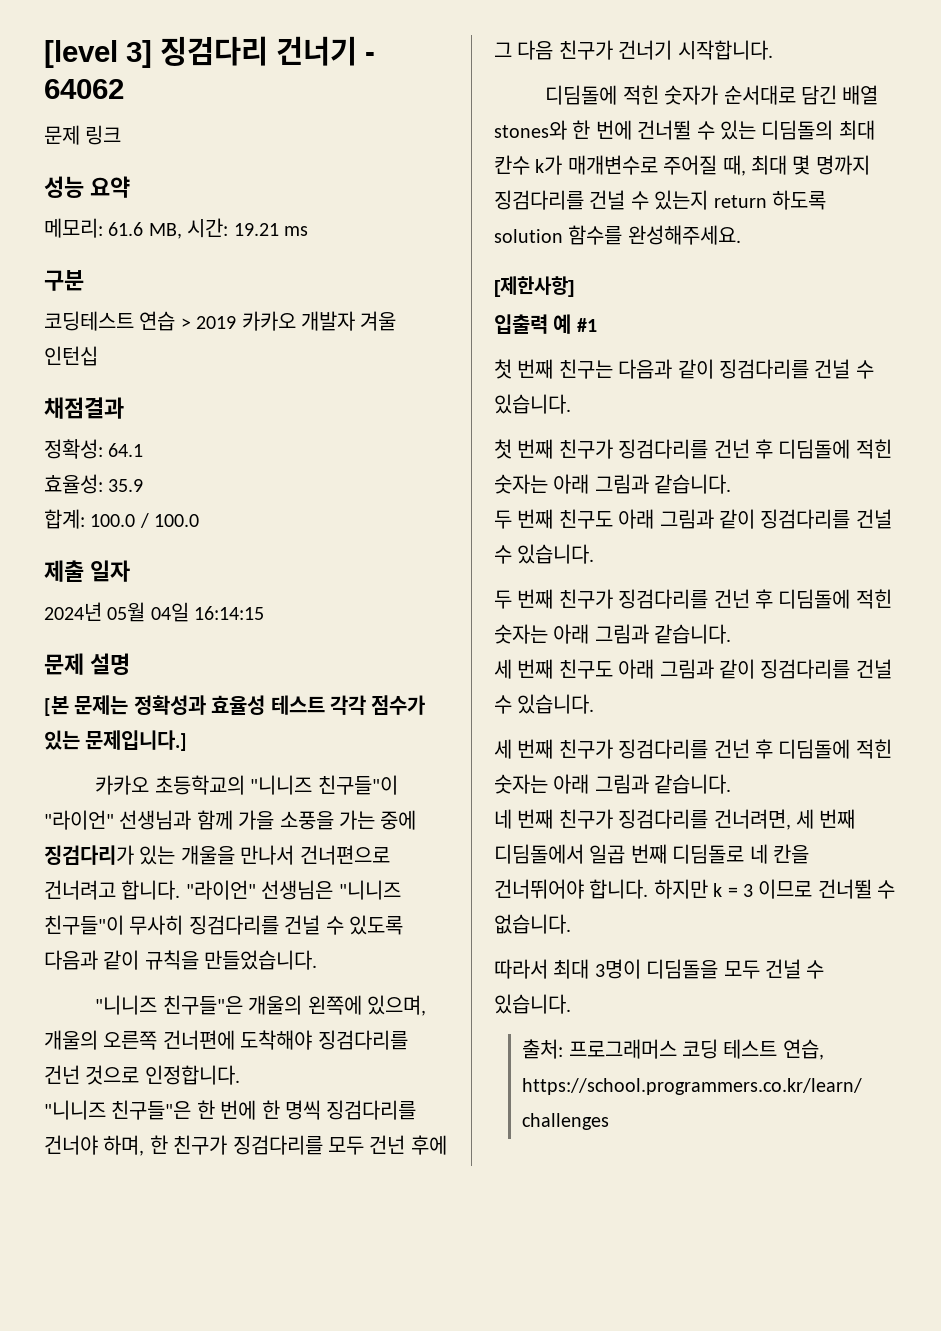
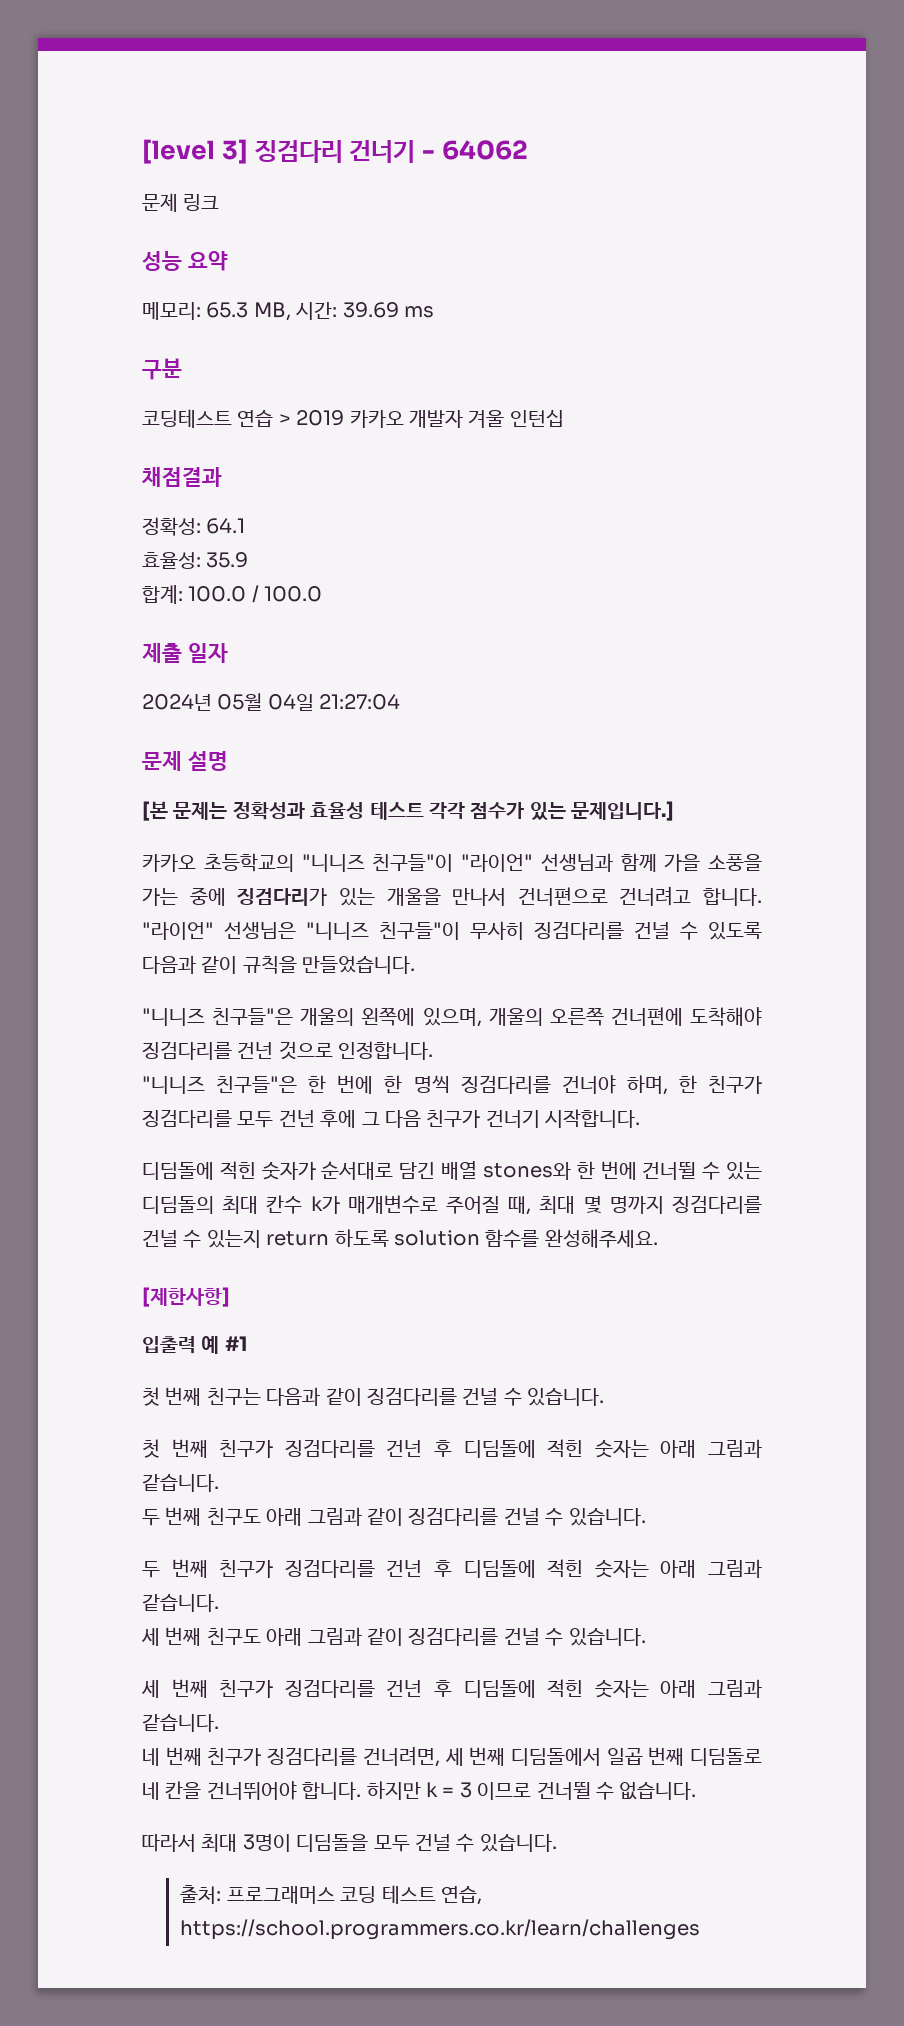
- 메모리: 61.6 MB, 시간: 19.21 ms
+ 메모리: 65.3 MB, 시간: 39.69 ms
- 2024년 05월 04일 16:14:15
+ 2024년 05월 04일 21:27:04

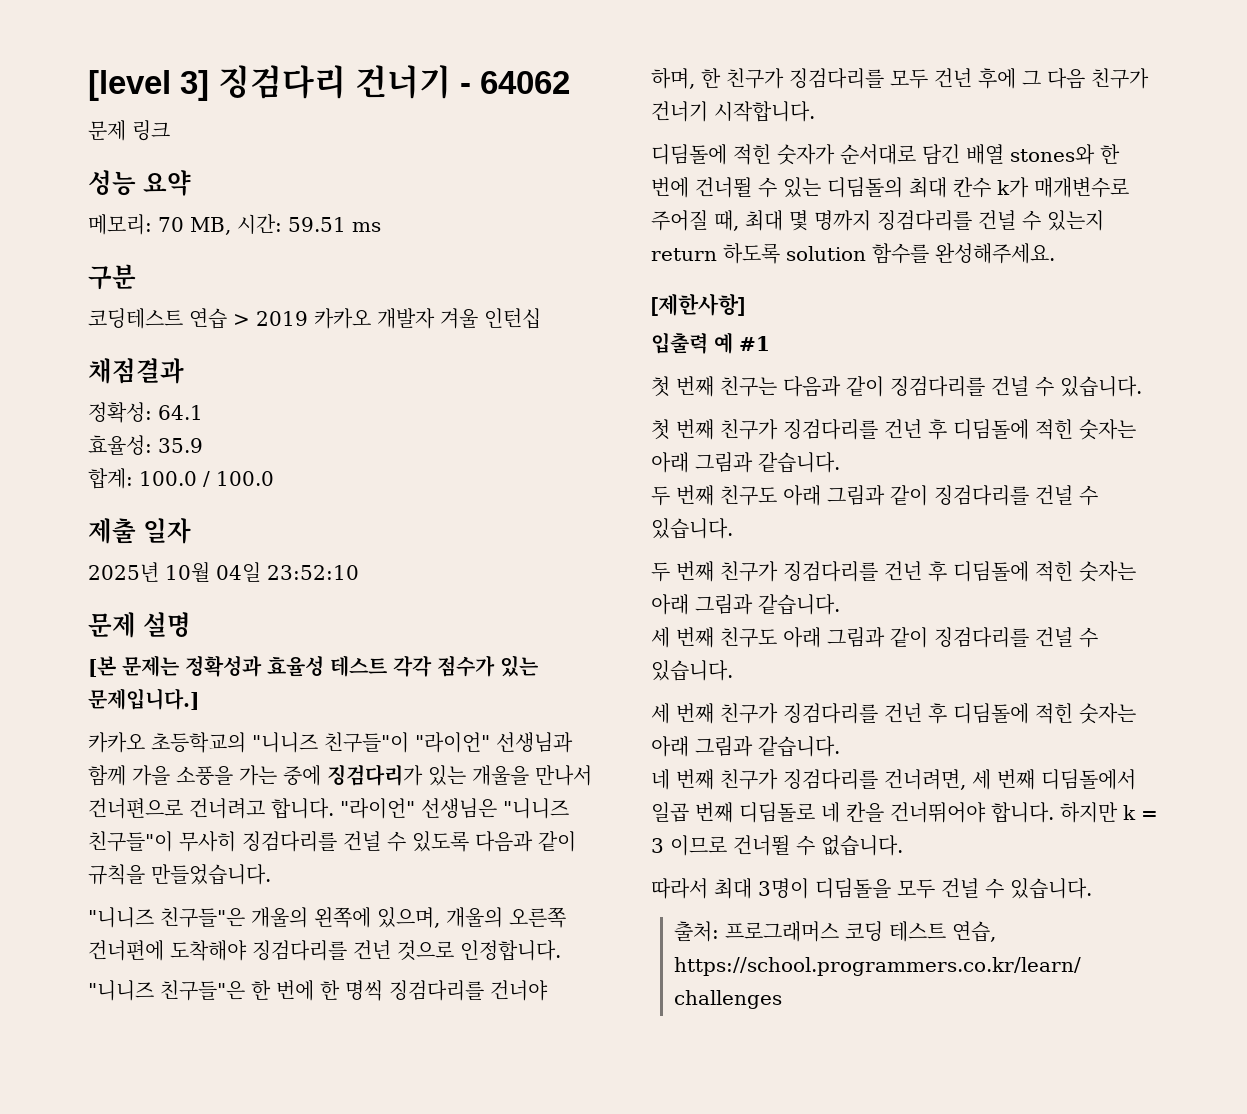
- 메모리: 65.3 MB, 시간: 39.69 ms
+ 메모리: 70 MB, 시간: 59.51 ms
- 2024년 05월 04일 21:27:04
+ 2025년 10월 04일 23:52:10

